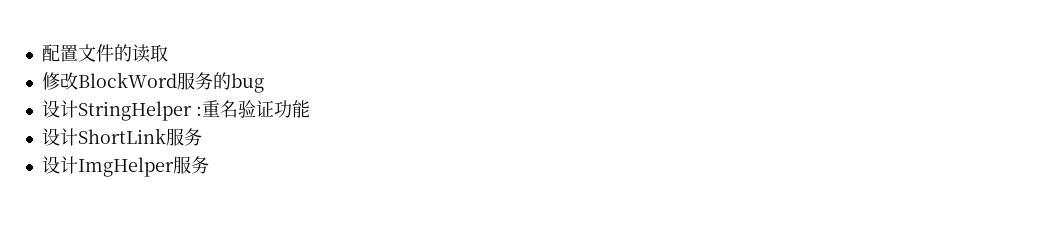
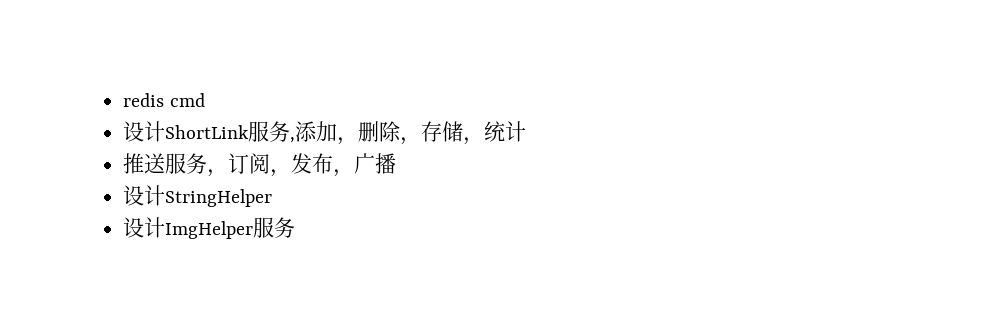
- 配置文件的读取
- 修改BlockWord服务的bug
- 设计StringHelper :重名验证功能
- 设计ShortLink服务
+ redis cmd
+ 设计ShortLink服务,添加，删除，存储，统计
+ 推送服务，订阅，发布，广播
+ 设计StringHelper

